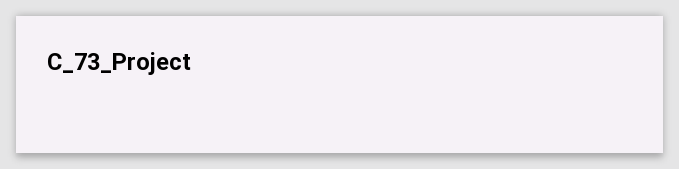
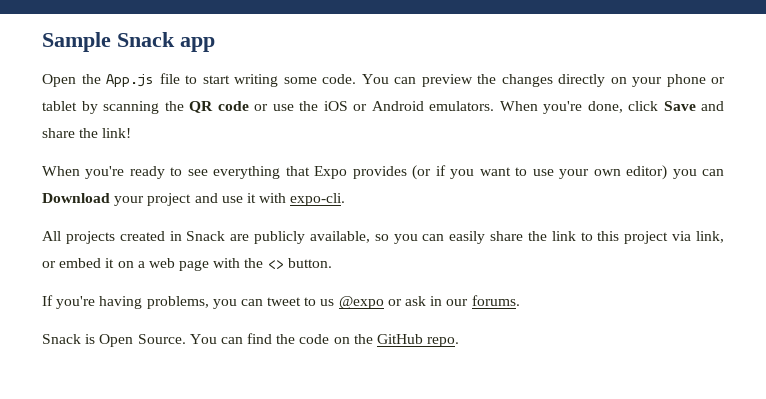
- C_73_Project
+ Sample Snack app
+ Open the App.js file to start writing some code. You can preview the changes directly on your phone or tablet by scanning the QR code or use the iOS or Android emulators. When you're done, click Save and share the link!
+ When you're ready to see everything that Expo provides (or if you want to use your own editor) you can Download your project and use it with expo-cli.
+ All projects created in Snack are publicly available, so you can easily share the link to this project via link, or embed it on a web page with the <> button.
+ If you're having problems, you can tweet to us @expo or ask in our forums.
+ Snack is Open Source. You can find the code on the GitHub repo.

